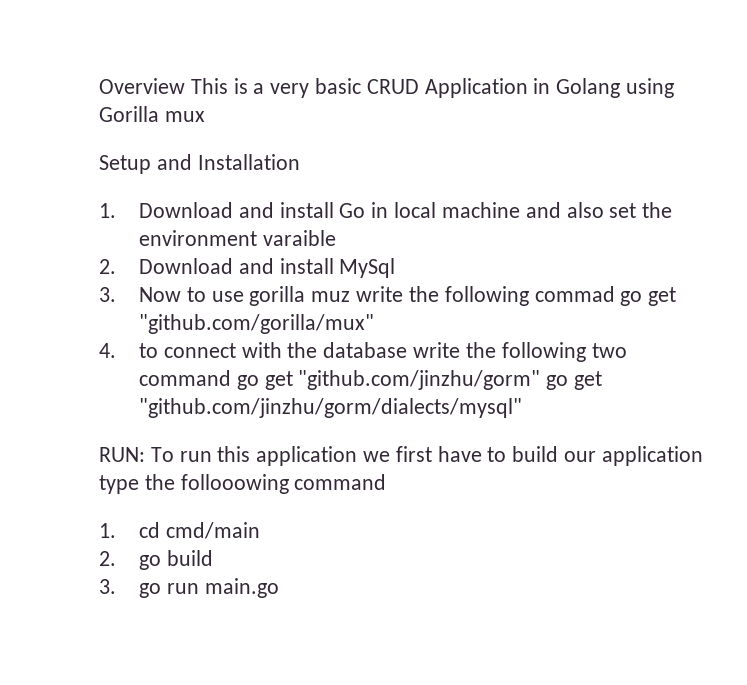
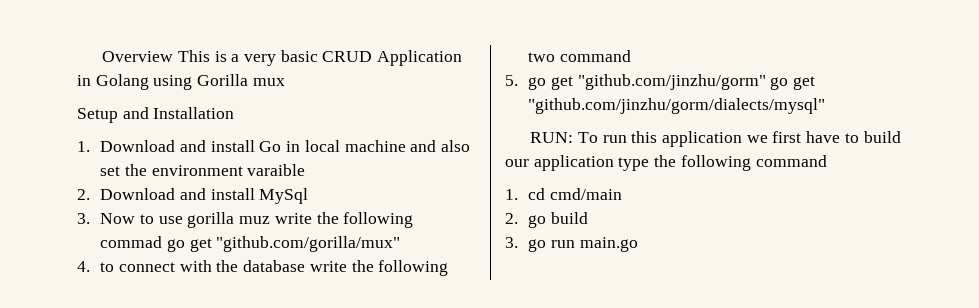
- 4. to connect with the database write the following two command go get "github.com/jinzhu/gorm" go get "github.com/jinzhu/gorm/dialects/mysql"
+ 4. to connect with the database write the following two command
+ 5. go get "github.com/jinzhu/gorm" go get "github.com/jinzhu/gorm/dialects/mysql"
- RUN: To run this application we first have to build our application type the follooowing command
+ RUN: To run this application we first have to build our application type the following command

